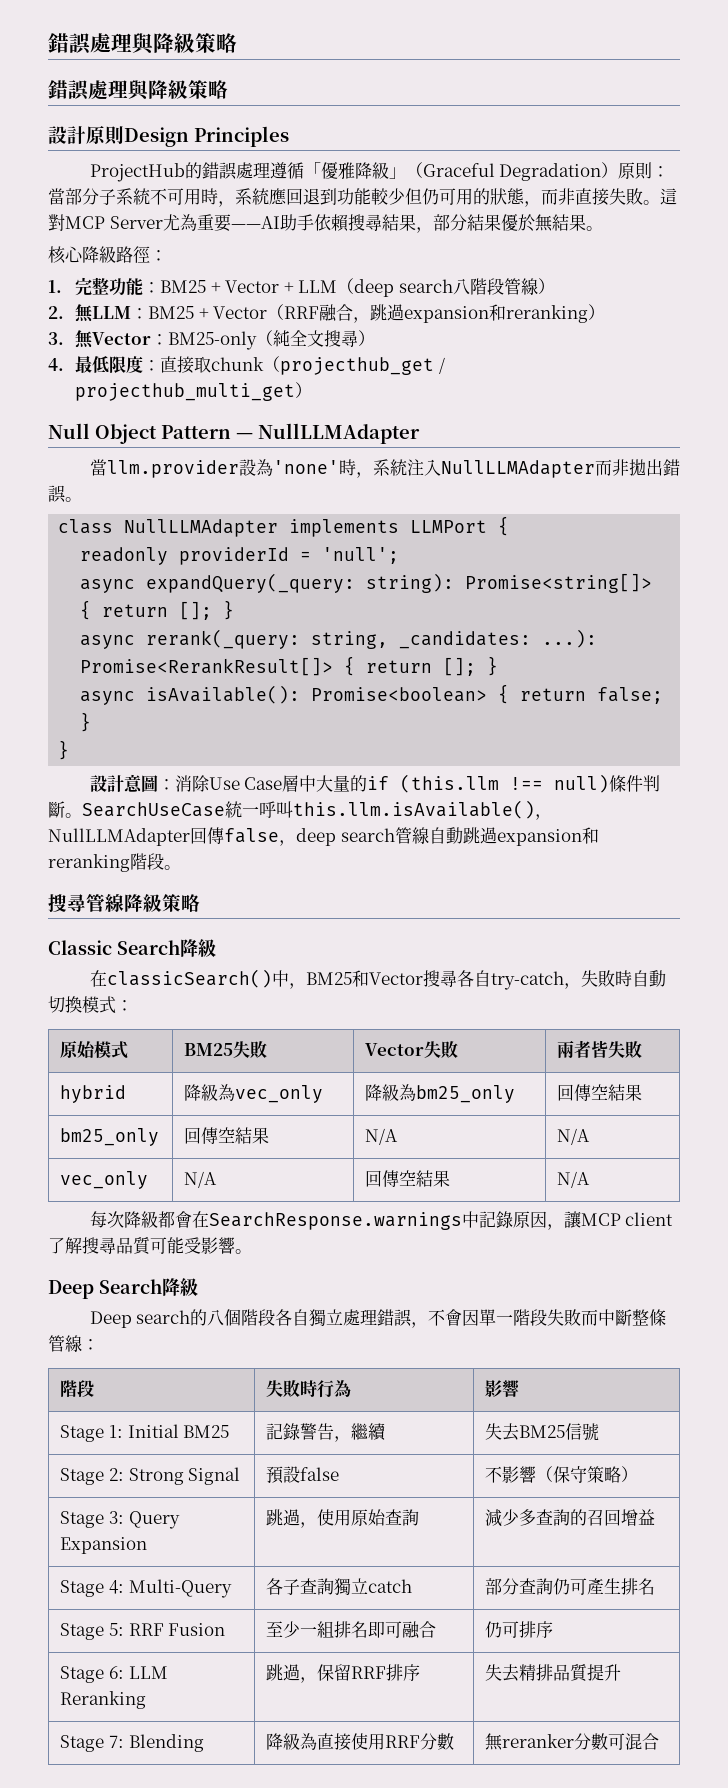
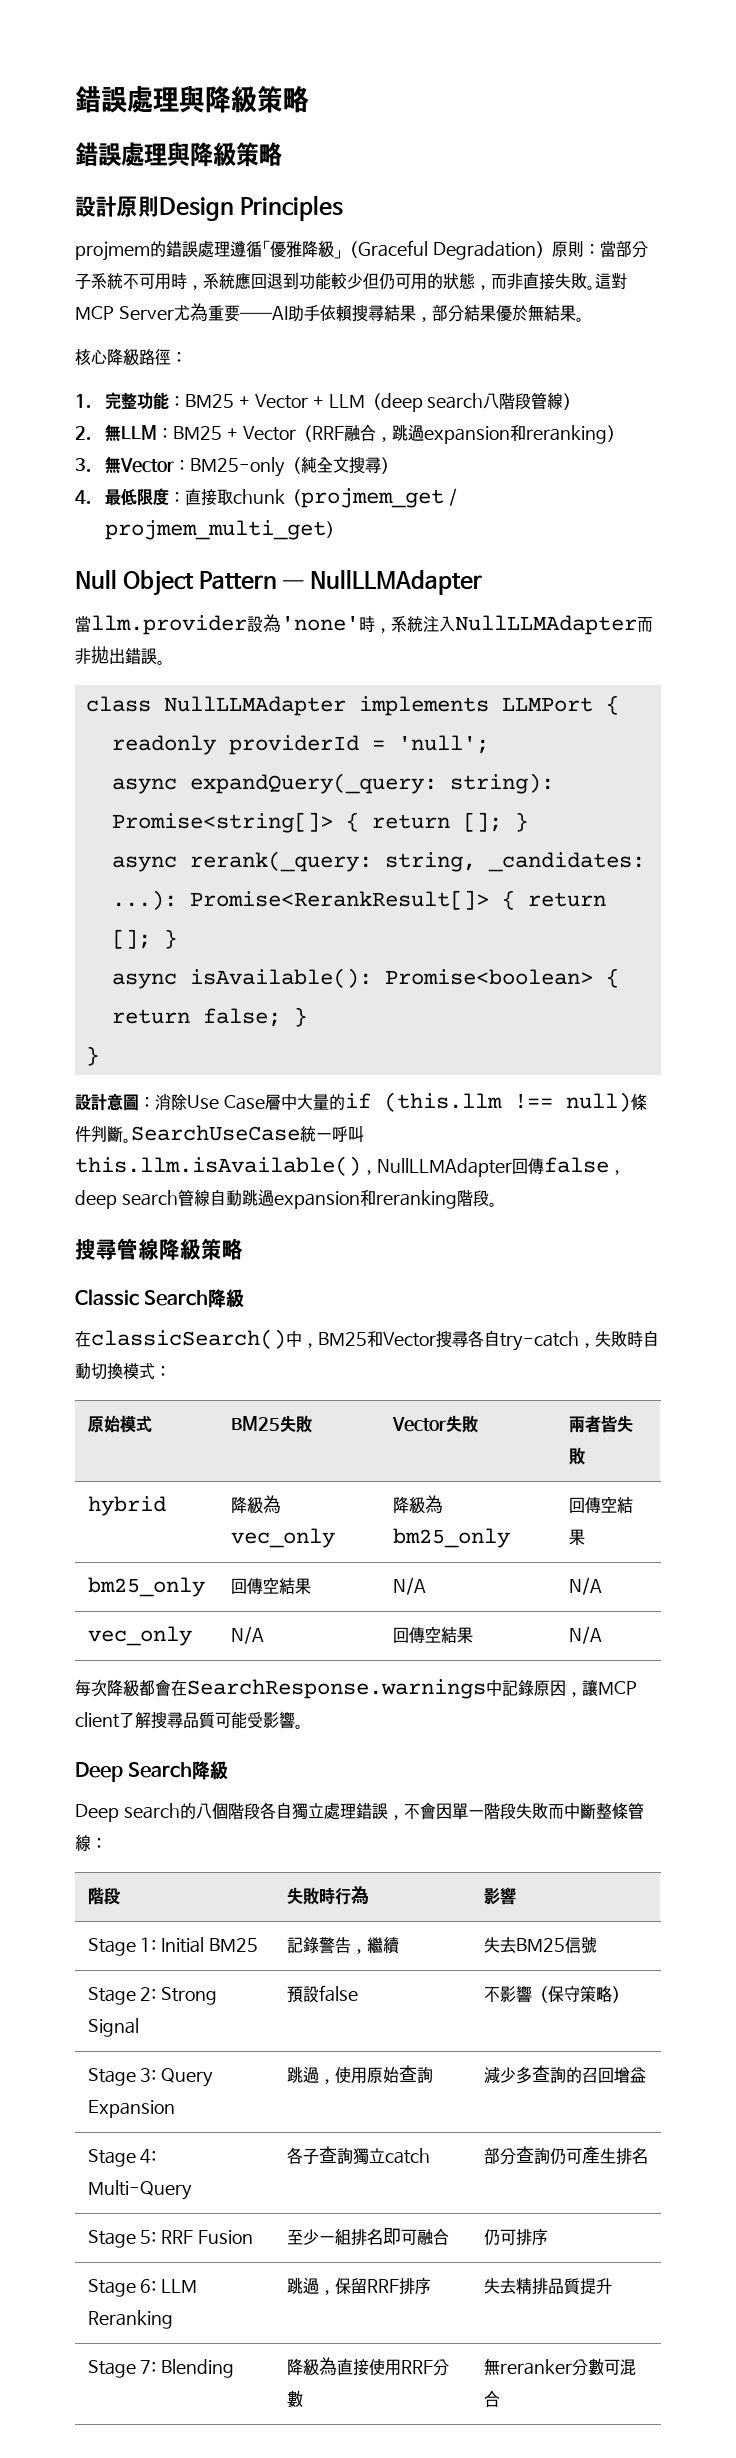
- ProjectHub的錯誤處理遵循「優雅降級」（Graceful Degradation）原則：當部分子系統不可用時，系統應回退到功能較少但仍可用的狀態，而非直接失敗。
+ projmem的錯誤處理遵循「優雅降級」（Graceful Degradation）原則：當部分子系統不可用時，系統應回退到功能較少但仍可用的狀態，而非直接失敗。
- 4.最低限度：直接取chunk（projecthub_get / projecthub_multi_get）
+ 4.最低限度：直接取chunk（projmem_get / projmem_multi_get）

